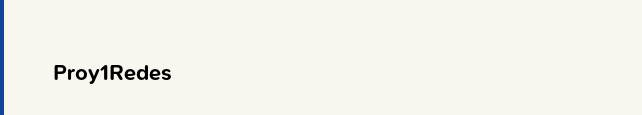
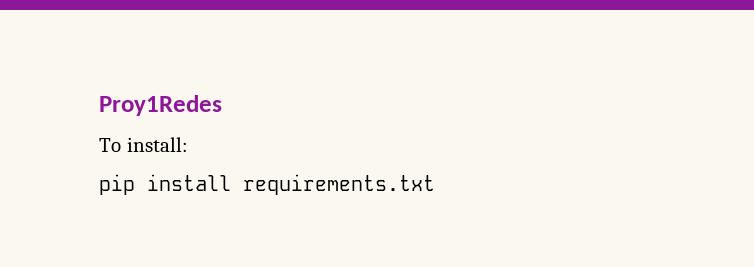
+ To install:
+ pip install requirements.txt

